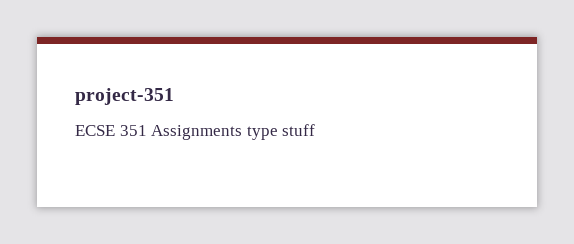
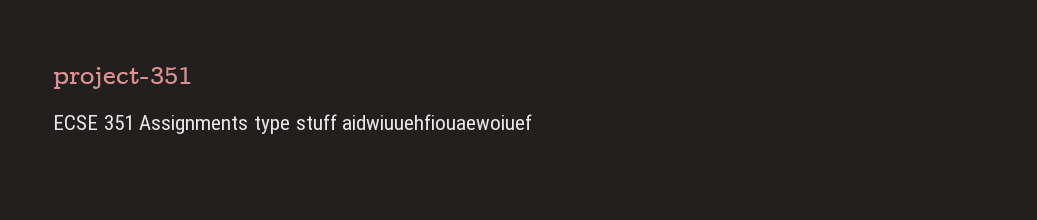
- ECSE 351 Assignments type stuff
+ ECSE 351 Assignments type stuff aidwiuuehfiouaewoiuef

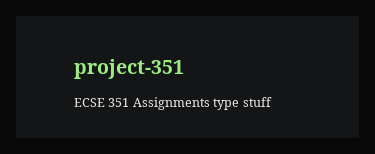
- ECSE 351 Assignments type stuff aidwiuuehfiouaewoiuef
+ ECSE 351 Assignments type stuff

